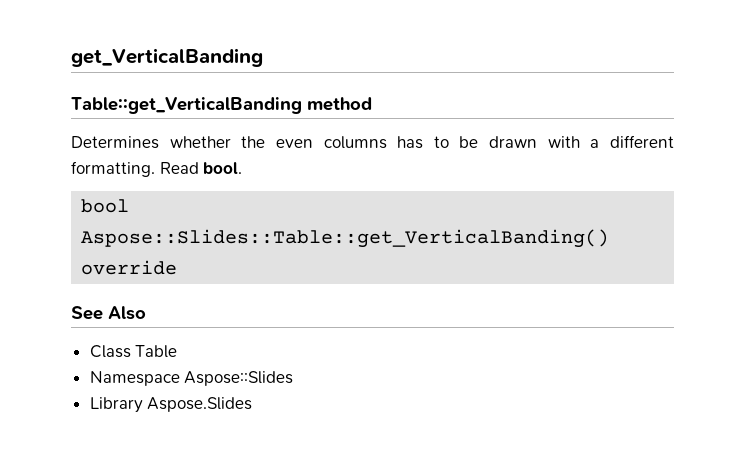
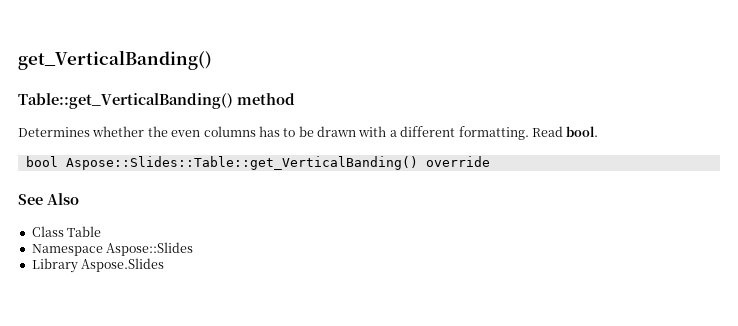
- get_VerticalBanding
- Table::get_VerticalBanding method
+ get_VerticalBanding()
+ Table::get_VerticalBanding() method

